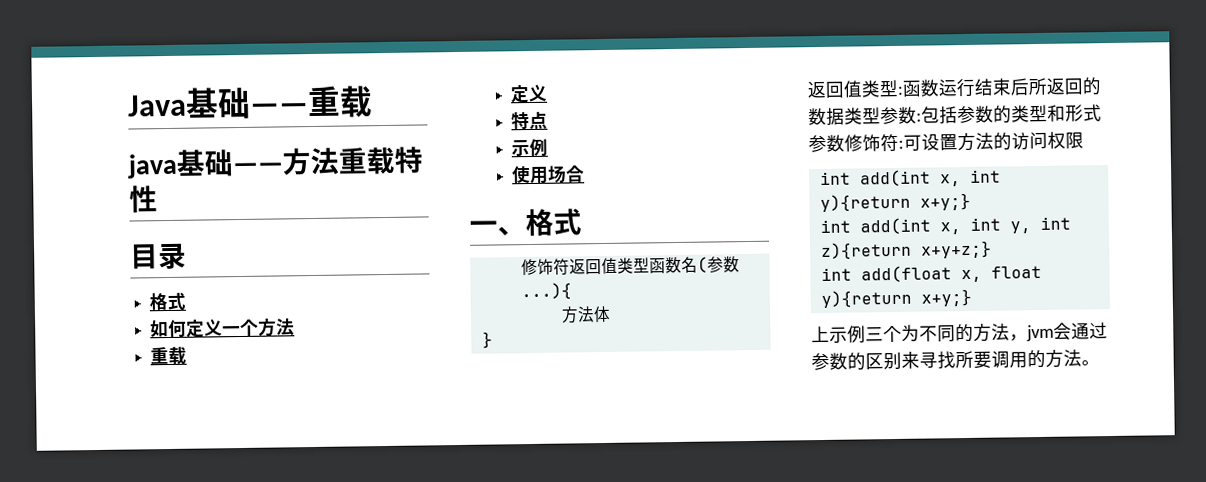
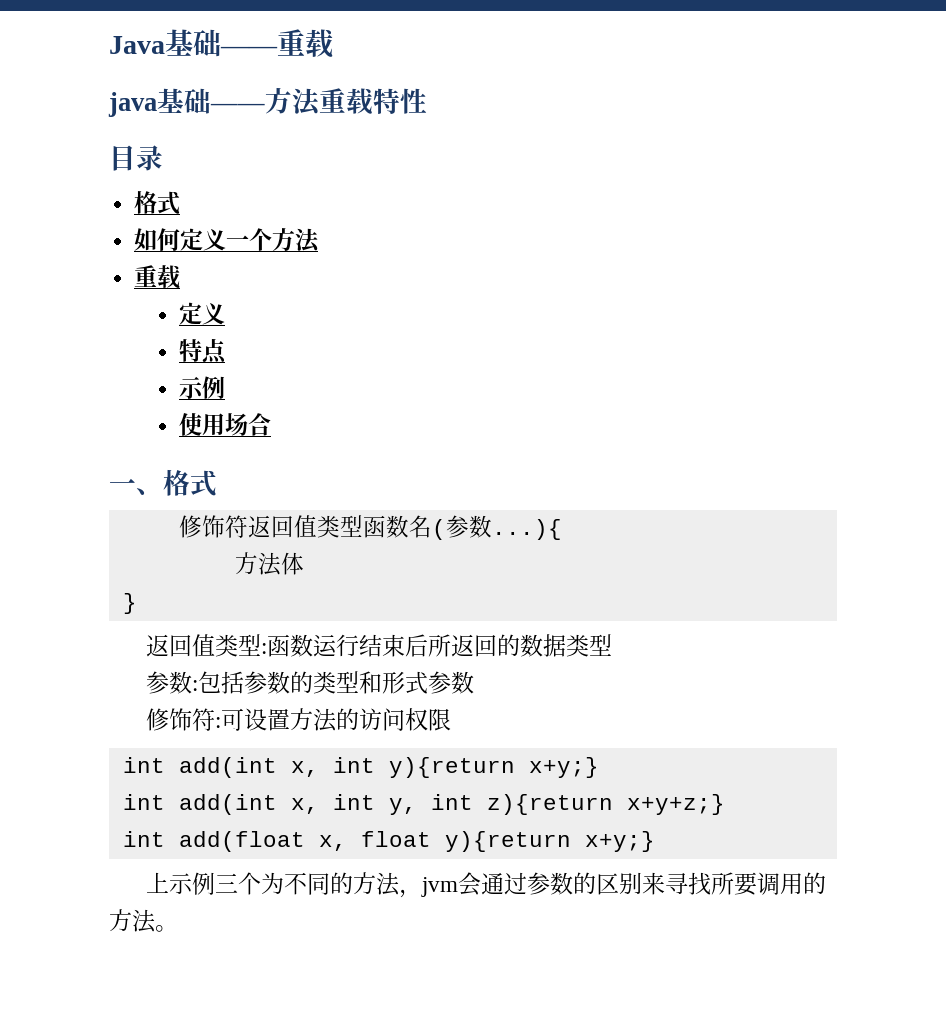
- 返回值类型:函数运行结束后所返回的数据类型参数:包括参数的类型和形式参数修饰符:可设置方法的访问权限
+ 返回值类型:函数运行结束后所返回的数据类型
+ 参数:包括参数的类型和形式参数
+ 修饰符:可设置方法的访问权限

